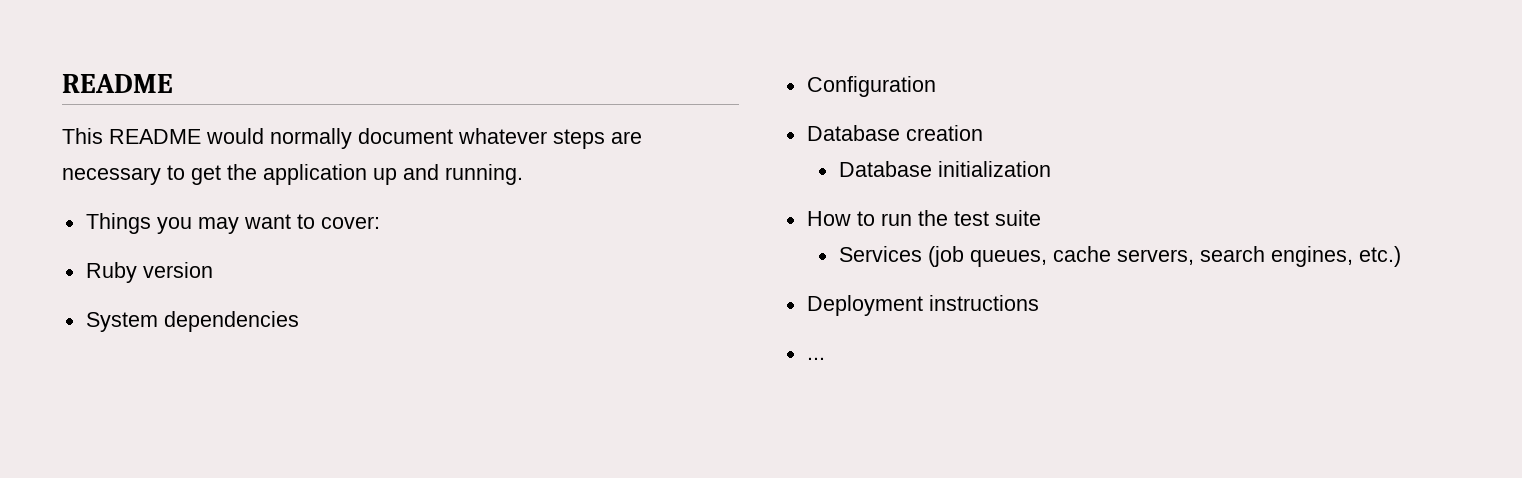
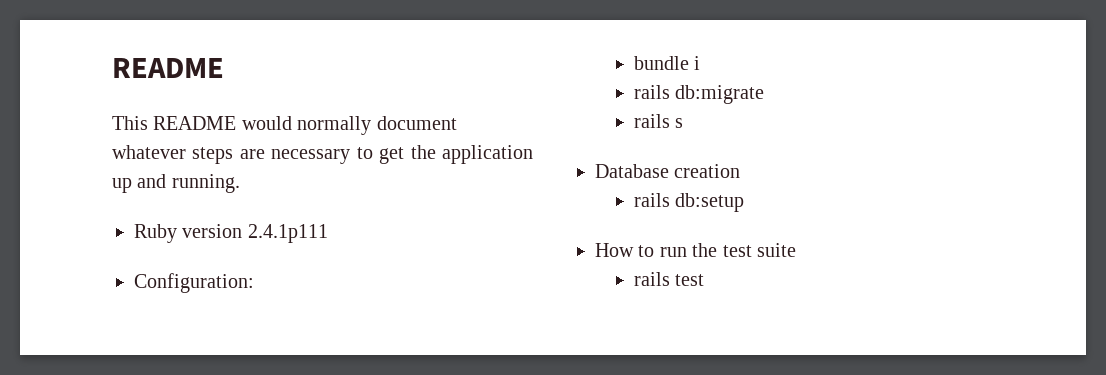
- Things you may want to cover:
- Ruby version
- System dependencies
- Configuration
+ Ruby version 2.4.1p111
+ Configuration:
+ bundle i
+ rails db:migrate
+ rails s
- Database initialization
+ rails db:setup
- Services (job queues, cache servers, search engines, etc.)
- Deployment instructions
- ...
+ rails test

